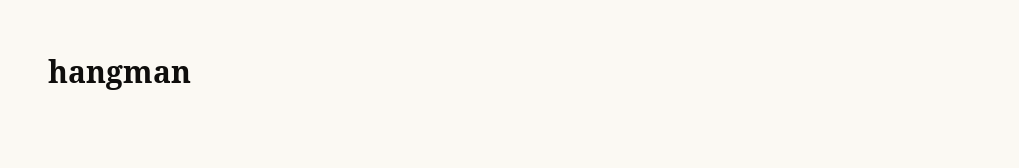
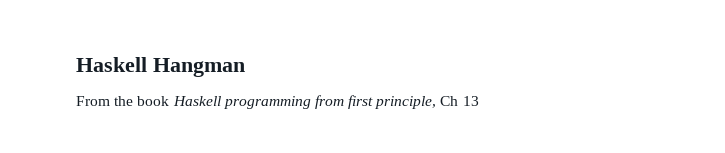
- hangman
+ Haskell Hangman
+ From the book Haskell programming from first principle, Ch 13

